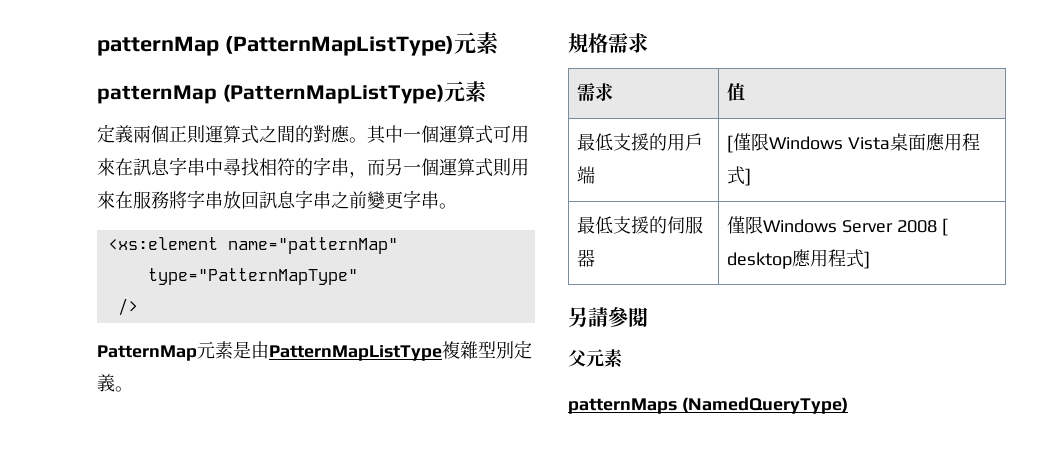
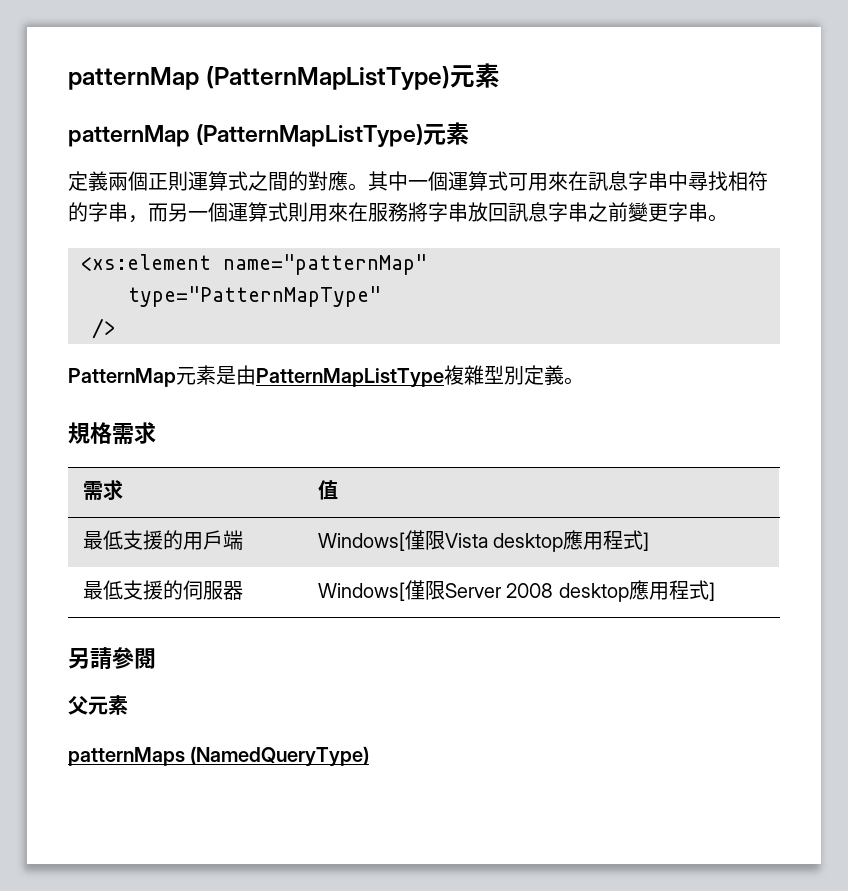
- 最低支援的用戶端 | [僅限Windows Vista桌面應用程式]
+ 最低支援的用戶端 | Windows[僅限Vista desktop應用程式]
- 最低支援的伺服器 | 僅限Windows Server 2008 [ desktop應用程式]
+ 最低支援的伺服器 | Windows[僅限Server 2008 desktop應用程式]

